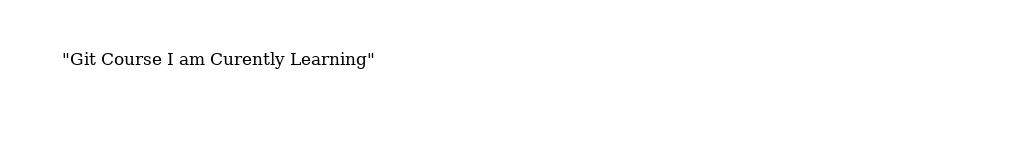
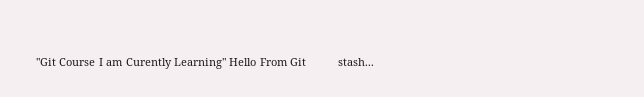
- "Git Course I am Curently Learning"
+ "Git Course I am Curently Learning" Hello From Git stash...

